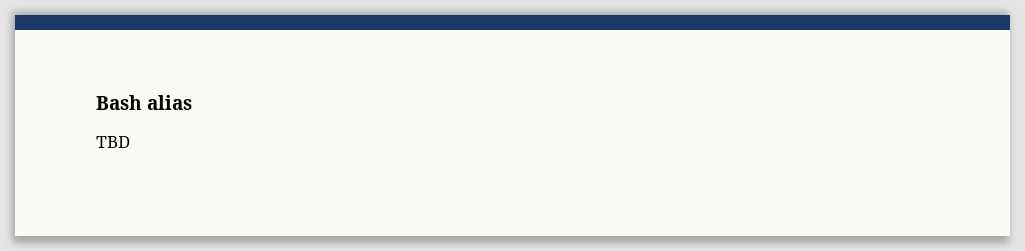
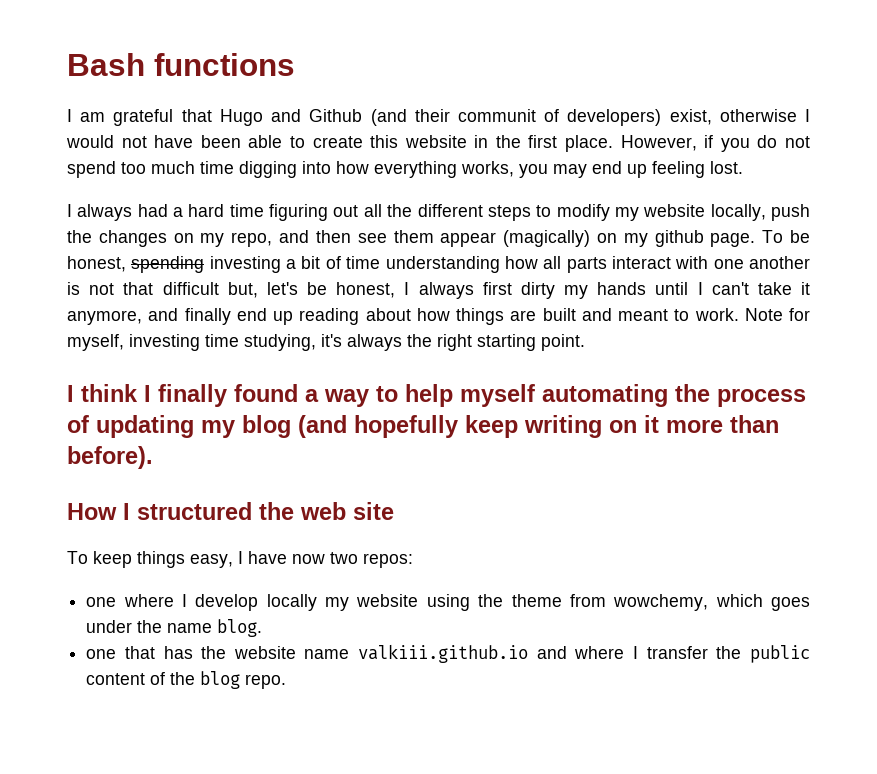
- Bash alias
- TBD
+ Bash functions
+ I am grateful that Hugo and Github (and their communit of developers) exist, otherwise I would not have been able to create this website in the first place. However, if you do not spend too much time digging into how everything works, you may end up feeling lost.
+ I always had a hard time figuring out all the different steps to modify my website locally, push the changes on my repo, and then see them appear (magically) on my github page. To be honest, spending investing a bit of time understanding how all parts interact with one another is not that difficult but, let's be honest, I always first dirty my hands until I can't take it anymore, and finally end up reading about how things are built and meant to work. Note for myself, investing time studying, it's always the right starting point.
+ I think I finally found a way to help myself automating the process of updating my blog (and hopefully keep writing on it more than before).
+ How I structured the web site
+ To keep things easy, I have now two repos:
+ one where I develop locally my website using the theme from wowchemy, which goes under the name blog.
+ one that has the website name valkiii.github.io and where I transfer the public content of the blog repo.

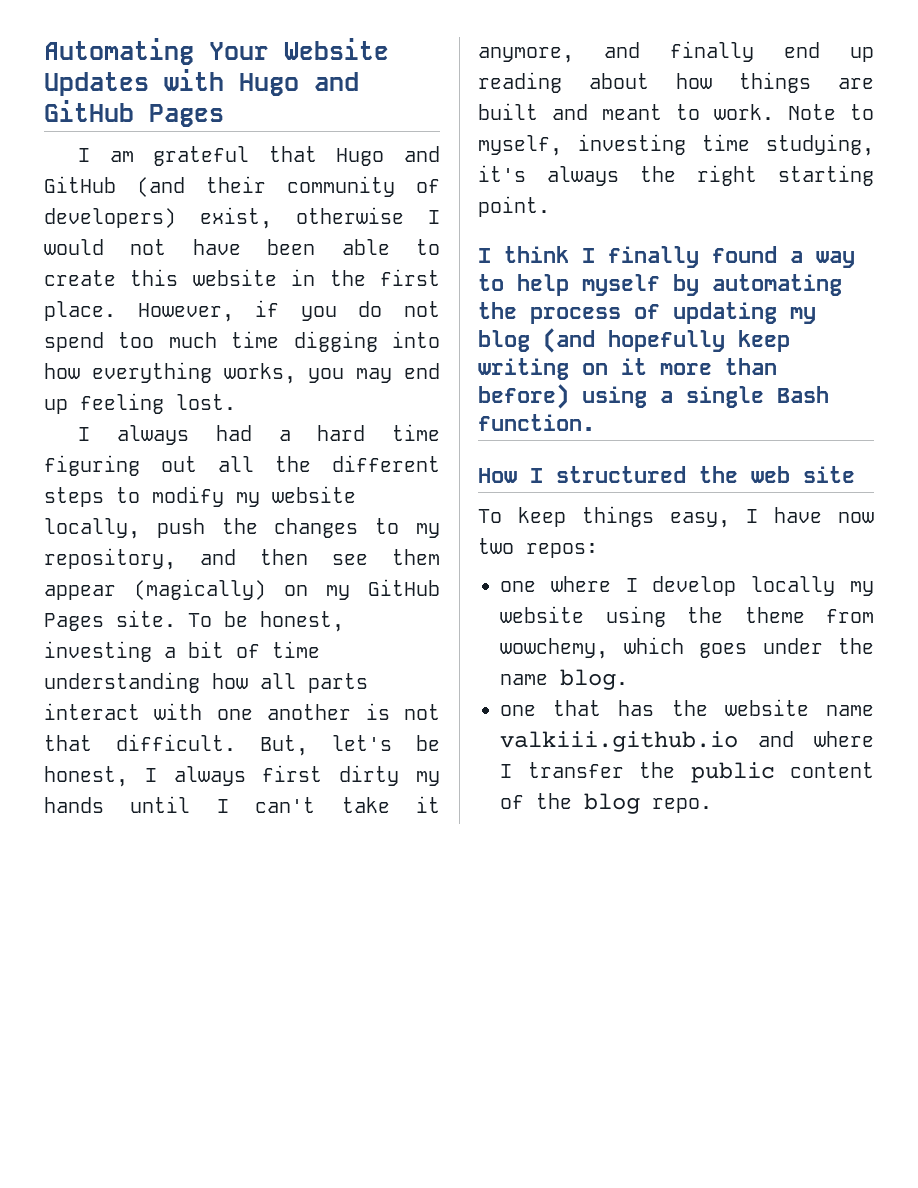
- Bash functions
+ Automating Your Website Updates with Hugo and GitHub Pages
- I am grateful that Hugo and Github (and their communit of developers) exist, otherwise I would not have been able to create this website in the first place.
+ I am grateful that Hugo and GitHub (and their community of developers) exist, otherwise I would not have been able to create this website in the first place.
- I always had a hard time figuring out all the different steps to modify my website locally, push the changes on my repo, and then see them appear (magically) on my github page.
+ I always had a hard time figuring out all the different steps to modify my website locally, push the changes to my repository, and then see them appear (magically) on my GitHub Pages site.
- To be honest, spending investing a bit of time understanding how all parts interact with one another is not that difficult but, let's be honest, I always first dirty my hands until I can't take it anymore, and finally end up reading about how things are built and meant to work.
+ To be honest, investing a bit of time understanding how all parts interact with one another is not that difficult. But, let's be honest, I always first dirty my hands until I can't take it anymore, and finally end up reading about how things are built and meant to work.
- Note for myself, investing time studying, it's always the right starting point.
+ Note to myself, investing time studying, it's always the right starting point.
- I think I finally found a way to help myself automating the process of updating my blog (and hopefully keep writing on it more than before).
+ I think I finally found a way to help myself by automating the process of updating my blog (and hopefully keep writing on it more than before) using a single Bash function.

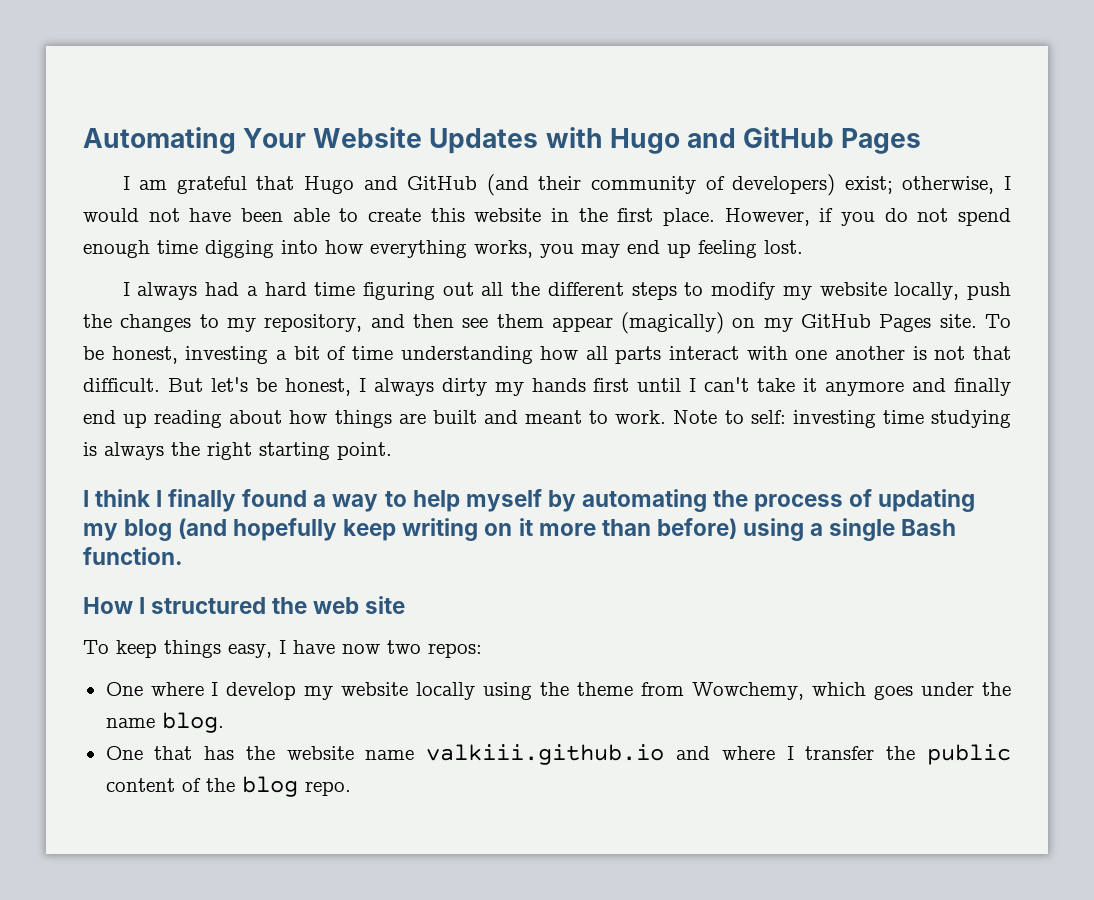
- I am grateful that Hugo and GitHub (and their community of developers) exist, otherwise I would not have been able to create this website in the first place.
+ I am grateful that Hugo and GitHub (and their community of developers) exist; otherwise, I would not have been able to create this website in the first place.
- However, if you do not spend too much time digging into how everything works, you may end up feeling lost.
+ However, if you do not spend enough time digging into how everything works, you may end up feeling lost.
- But, let's be honest, I always first dirty my hands until I can't take it anymore, and finally end up reading about how things are built and meant to work.
+ But let's be honest, I always dirty my hands first until I can't take it anymore and finally end up reading about how things are built and meant to work.
- Note to myself, investing time studying, it's always the right starting point.
+ Note to self: investing time studying is always the right starting point.
- one where I develop locally my website using the theme from wowchemy, which goes under the name blog.
+ One where I develop my website locally using the theme from Wowchemy, which goes under the name blog.
- one that has the website name valkiii.github.io and where I transfer the public content of the blog repo.
+ One that has the website name valkiii.github.io and where I transfer the public content of the blog repo.

